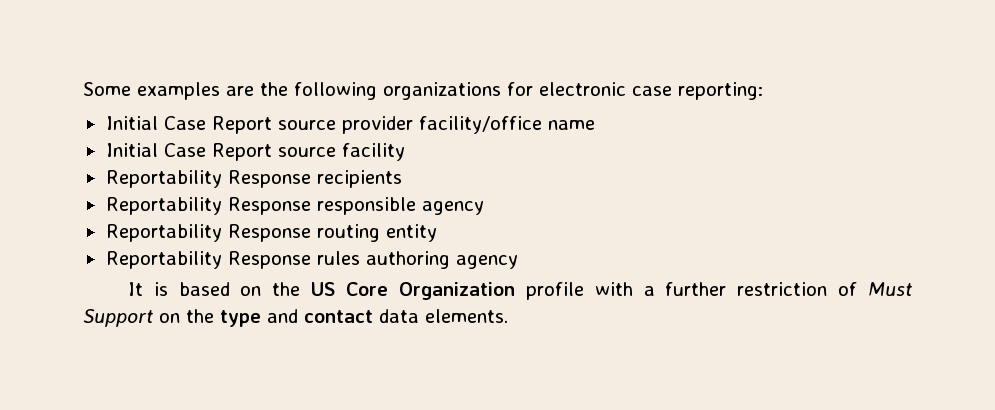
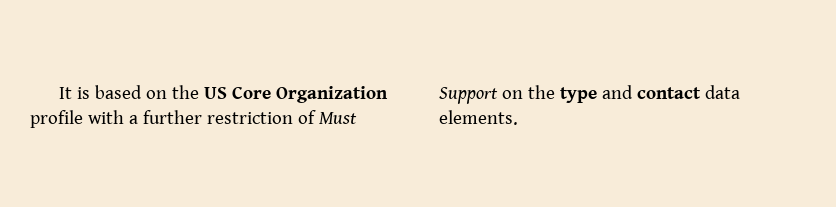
- Some examples are the following organizations for electronic case reporting:
- Initial Case Report source provider facility/office name
- Initial Case Report source facility
- Reportability Response recipients
- Reportability Response responsible agency
- Reportability Response routing entity
- Reportability Response rules authoring agency

